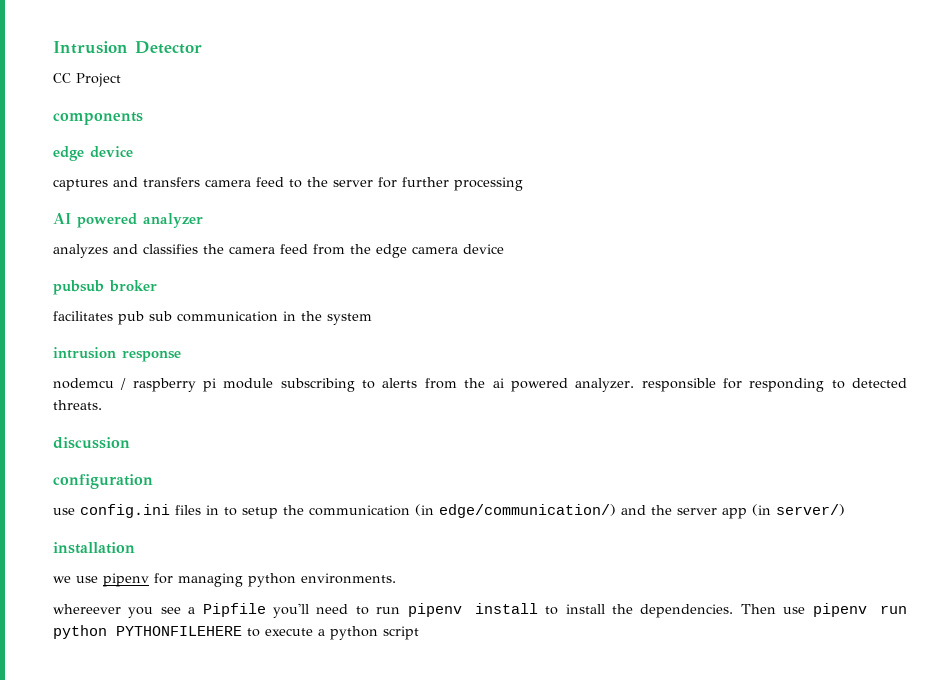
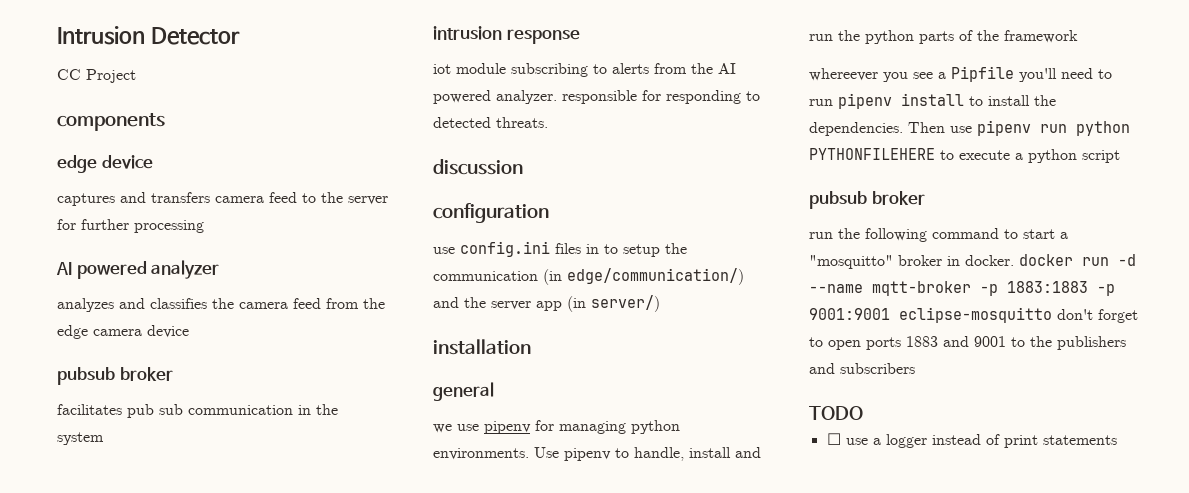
- nodemcu / raspberry pi module subscribing to alerts from the ai powered analyzer. responsible for responding to detected threats.
+ iot module subscribing to alerts from the AI powered analyzer. responsible for responding to detected threats.
+ general
+ Use pipenv to handle, install and run the python parts of the framework
  Then use pipenv run python PYTHONFILEHERE to execute a python script
+ pubsub broker
+ run the following command to start a "mosquitto" broker in docker. docker run -d --name mqtt-broker -p 1883:1883 -p 9001:9001 eclipse-mosquitto don't forget to open ports 1883 and 9001 to the publishers and subscribers
+ TODO
+ ☐ use a logger instead of print statements

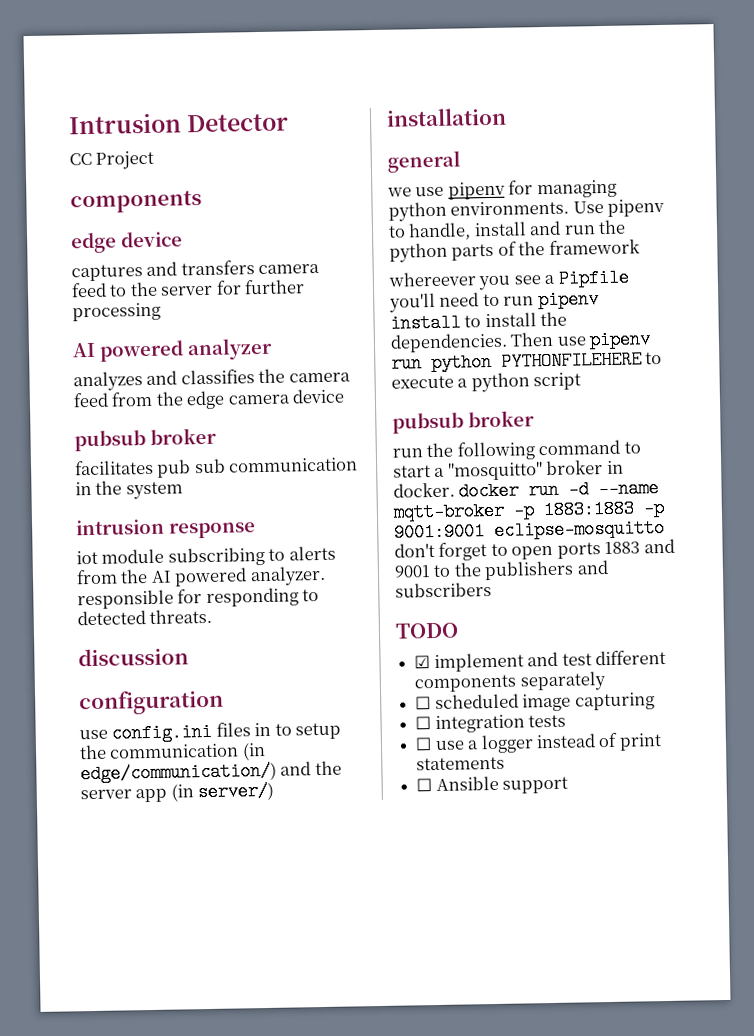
+ ☑ implement and test different components separately
+ ☐ scheduled image capturing
+ ☐ integration tests
+ ☐ Ansible support

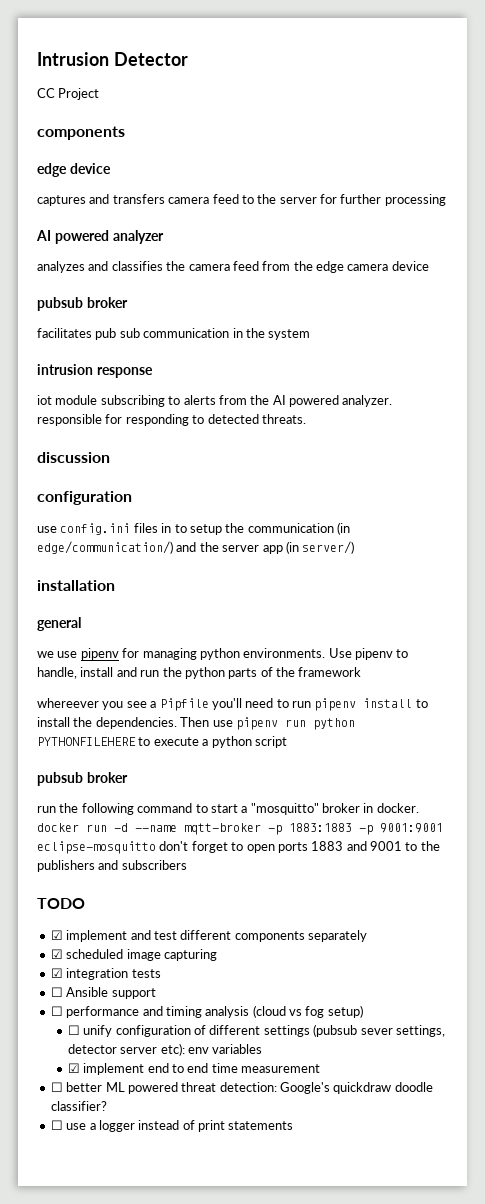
- ☐ scheduled image capturing
+ ☑ scheduled image capturing
- ☐ integration tests
+ ☑ integration tests
+ ☐ Ansible support
+ ☐ performance and timing analysis (cloud vs fog setup)
+ ☐ unify configuration of different settings (pubsub sever settings, detector server etc): env variables
+ ☑ implement end to end time measurement
+ ☐ better ML powered threat detection: Google's quickdraw doodle classifier?
- ☐ Ansible support

